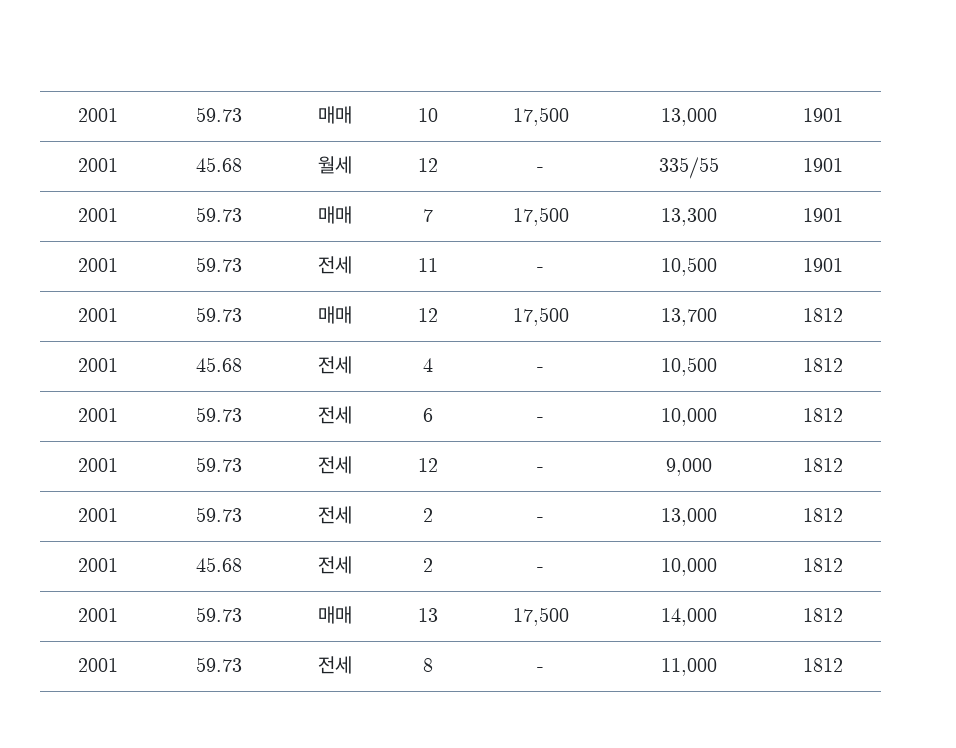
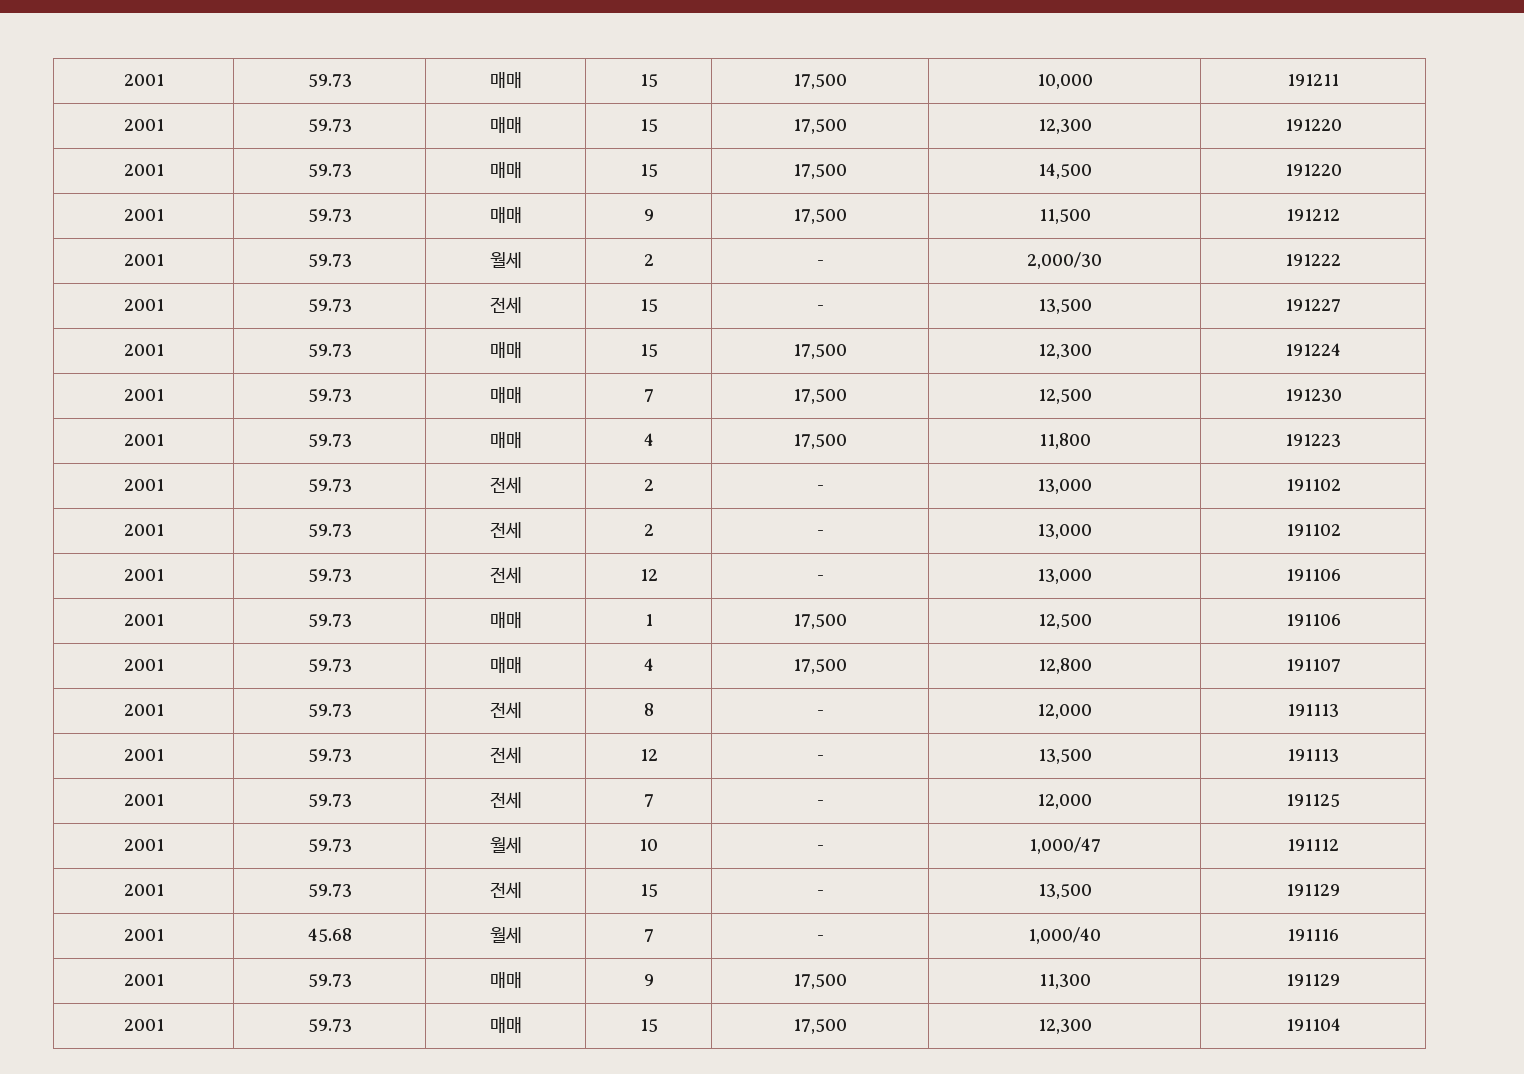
- 2001 | 59.73 | 매매 | 10 | 17,500 | 13,000 | 1901
- 2001 | 45.68 | 월세 | 12 | - | 335/55 | 1901
+ 2001 | 59.73 | 매매 | 15 | 17,500 | 10,000 | 191211
+ 2001 | 59.73 | 매매 | 15 | 17,500 | 12,300 | 191220
+ 2001 | 59.73 | 매매 | 15 | 17,500 | 14,500 | 191220
+ 2001 | 59.73 | 매매 | 9 | 17,500 | 11,500 | 191212
+ 2001 | 59.73 | 월세 | 2 | - | 2,000/30 | 191222
+ 2001 | 59.73 | 전세 | 15 | - | 13,500 | 191227
+ 2001 | 59.73 | 매매 | 15 | 17,500 | 12,300 | 191224
- 2001 | 59.73 | 매매 | 7 | 17,500 | 13,300 | 1901
- 2001 | 59.73 | 전세 | 11 | - | 10,500 | 1901
- 2001 | 59.73 | 매매 | 12 | 17,500 | 13,700 | 1812
- 2001 | 45.68 | 전세 | 4 | - | 10,500 | 1812
- 2001 | 59.73 | 전세 | 6 | - | 10,000 | 1812
- 2001 | 59.73 | 전세 | 12 | - | 9,000 | 1812
- 2001 | 59.73 | 전세 | 2 | - | 13,000 | 1812
- 2001 | 45.68 | 전세 | 2 | - | 10,000 | 1812
- 2001 | 59.73 | 매매 | 13 | 17,500 | 14,000 | 1812
+ 2001 | 59.73 | 매매 | 7 | 17,500 | 12,500 | 191230
+ 2001 | 59.73 | 매매 | 4 | 17,500 | 11,800 | 191223
+ 2001 | 59.73 | 전세 | 2 | - | 13,000 | 191102
+ 2001 | 59.73 | 전세 | 2 | - | 13,000 | 191102
+ 2001 | 59.73 | 전세 | 12 | - | 13,000 | 191106
+ 2001 | 59.73 | 매매 | 1 | 17,500 | 12,500 | 191106
+ 2001 | 59.73 | 매매 | 4 | 17,500 | 12,800 | 191107
- 2001 | 59.73 | 전세 | 8 | - | 11,000 | 1812
+ 2001 | 59.73 | 전세 | 8 | - | 12,000 | 191113
+ 2001 | 59.73 | 전세 | 12 | - | 13,500 | 191113
+ 2001 | 59.73 | 전세 | 7 | - | 12,000 | 191125
+ 2001 | 59.73 | 월세 | 10 | - | 1,000/47 | 191112
+ 2001 | 59.73 | 전세 | 15 | - | 13,500 | 191129
+ 2001 | 45.68 | 월세 | 7 | - | 1,000/40 | 191116
+ 2001 | 59.73 | 매매 | 9 | 17,500 | 11,300 | 191129
+ 2001 | 59.73 | 매매 | 15 | 17,500 | 12,300 | 191104

